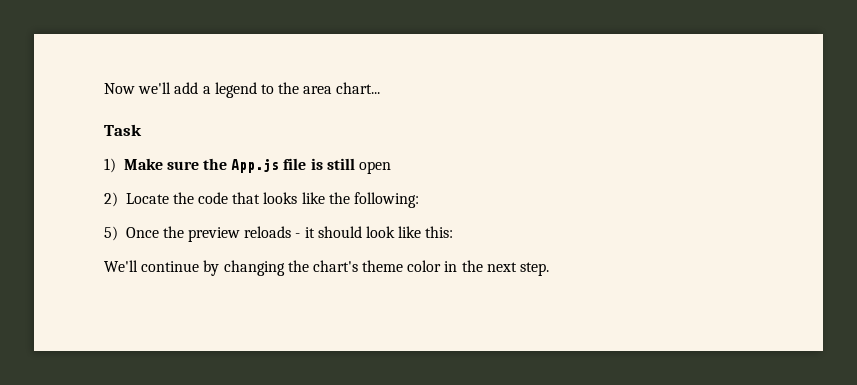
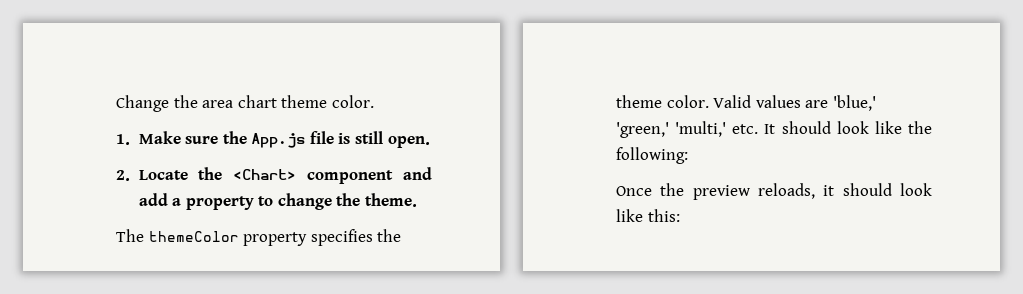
- Now we'll add a legend to the area chart...
- Task
- 1) Make sure the App.js file is still open
- 2) Locate the code that looks like the following:
+ Change the area chart theme color.
+ 1. Make sure the App.js file is still open.
+ 2. Locate the <Chart> component and add a property to change the theme.
+ The themeColor property specifies the theme color. Valid values are 'blue,' 'green,' 'multi,' etc. It should look like the following:
- 5) Once the preview reloads - it should look like this:
+ Once the preview reloads, it should look like this:
- We'll continue by changing the chart's theme color in the next step.

